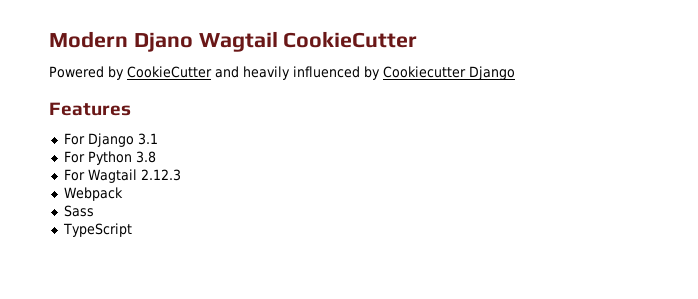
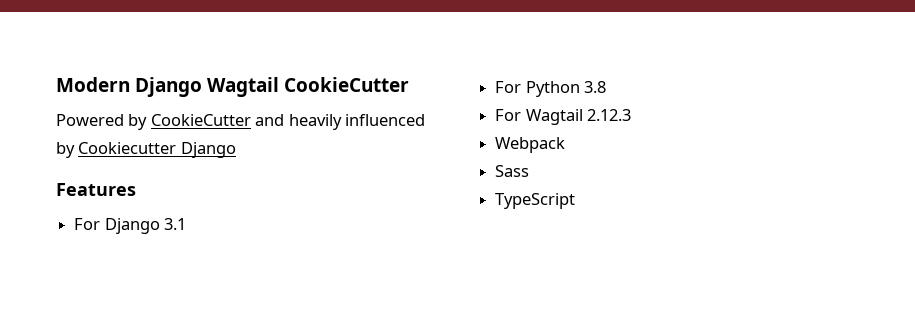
- Modern Djano Wagtail CookieCutter
+ Modern Django Wagtail CookieCutter

